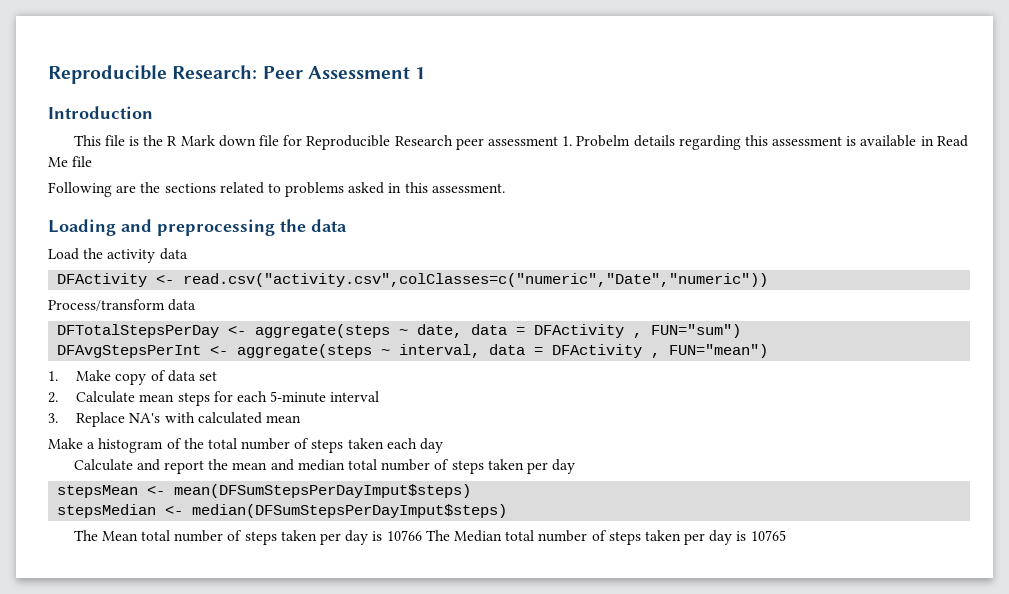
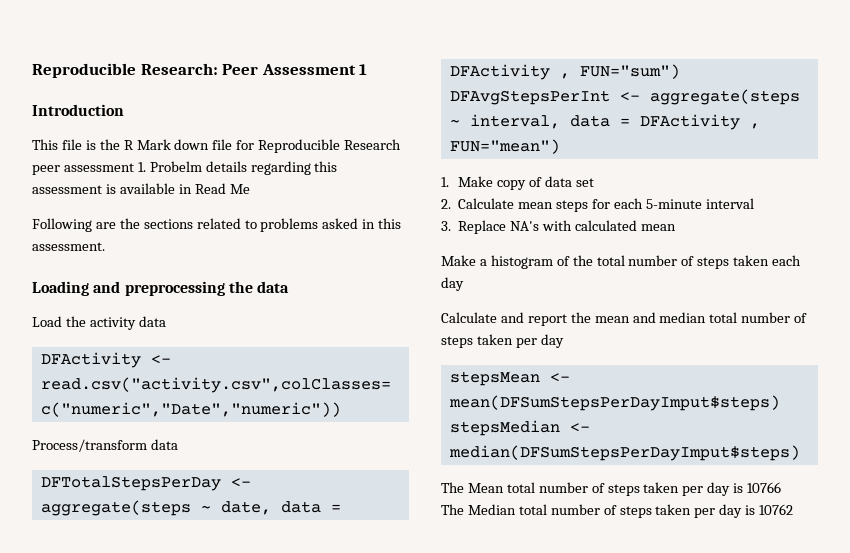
- This file is the R Mark down file for Reproducible Research peer assessment 1. Probelm details regarding this assessment is available in Read Me file
+ This file is the R Mark down file for Reproducible Research peer assessment 1. Probelm details regarding this assessment is available in Read Me
- The Mean total number of steps taken per day is 10766 The Median total number of steps taken per day is 10765
+ The Mean total number of steps taken per day is 10766
+ The Median total number of steps taken per day is 10762

